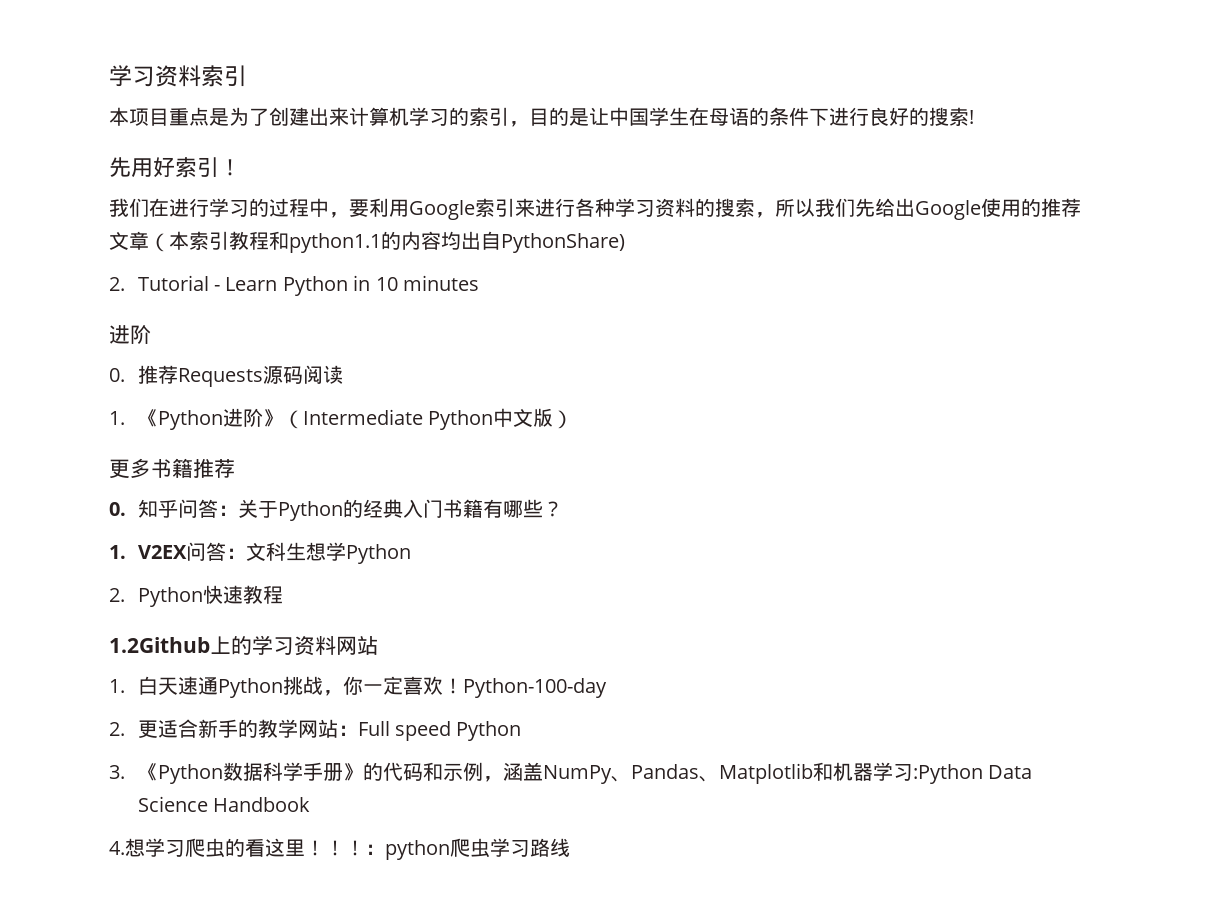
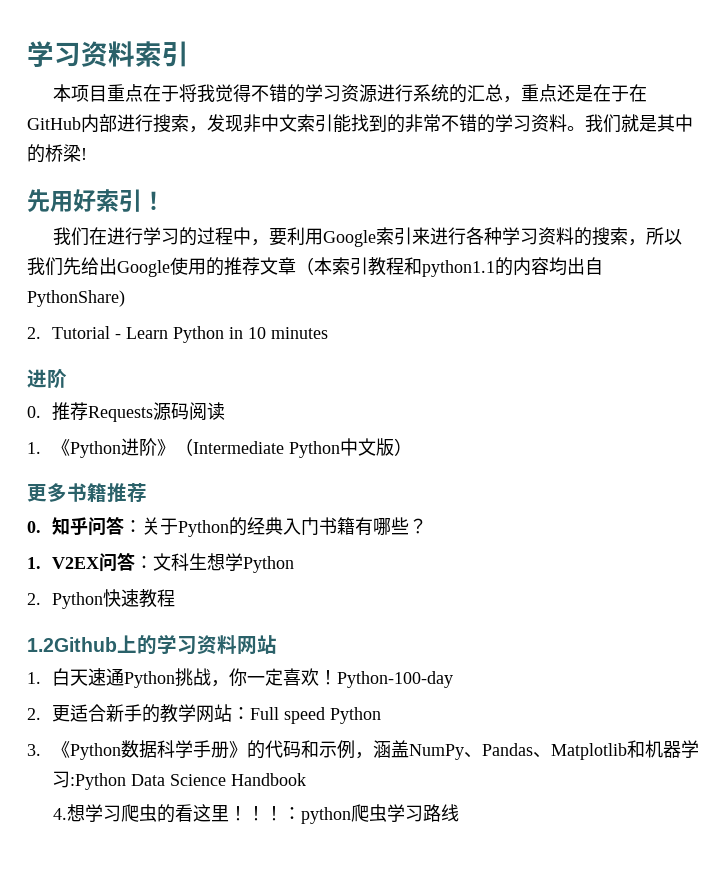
- 本项目重点是为了创建出来计算机学习的索引，目的是让中国学生在母语的条件下进行良好的搜索!
+ 本项目重点在于将我觉得不错的学习资源进行系统的汇总，重点还是在于在GitHub内部进行搜索，发现非中文索引能找到的非常不错的学习资料。我们就是其中的桥梁!

